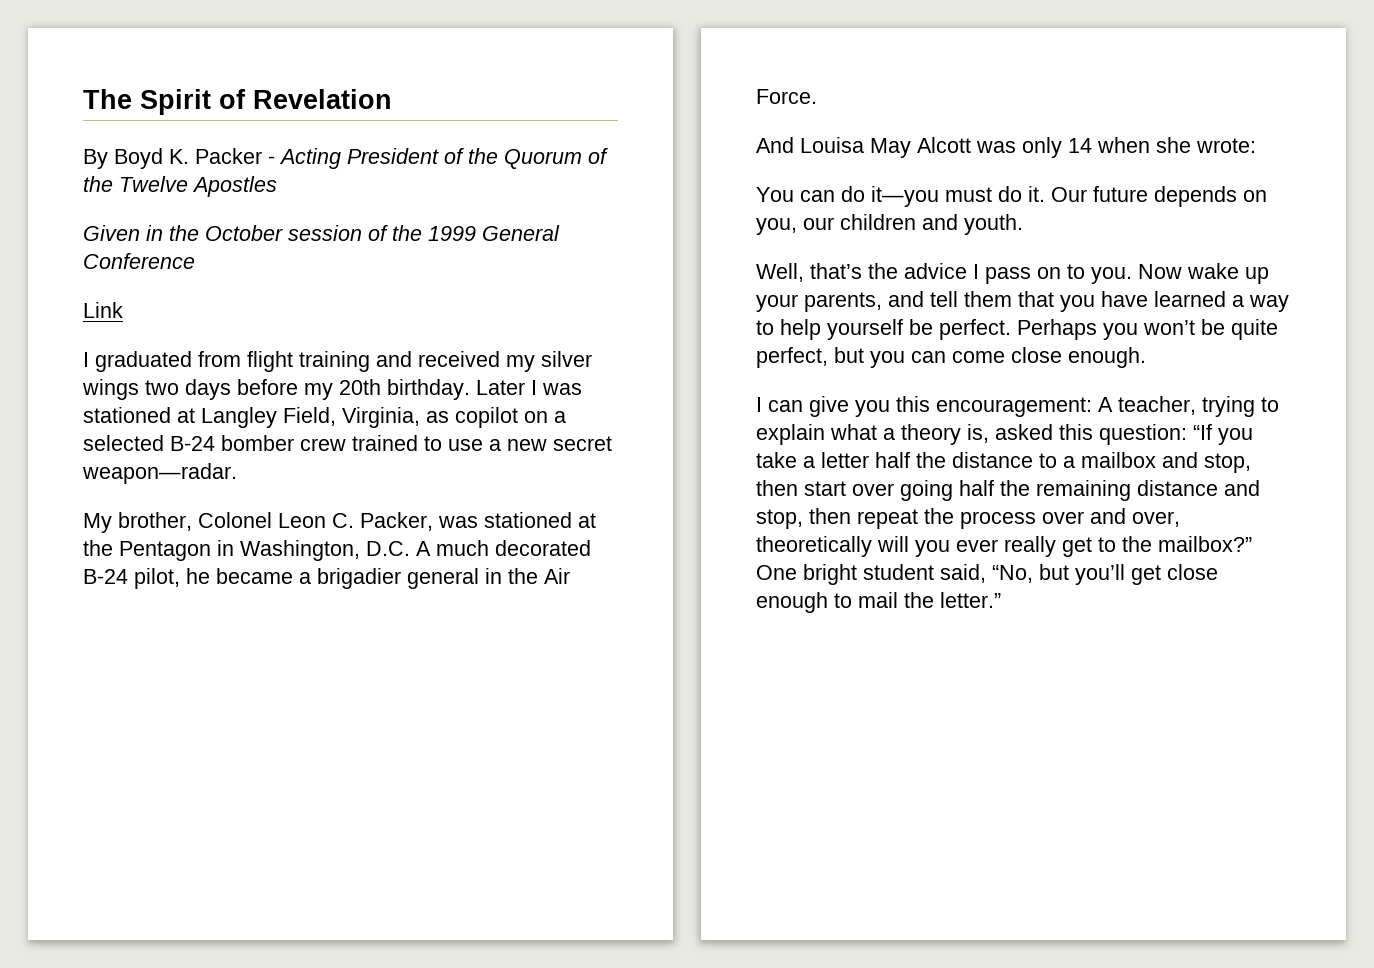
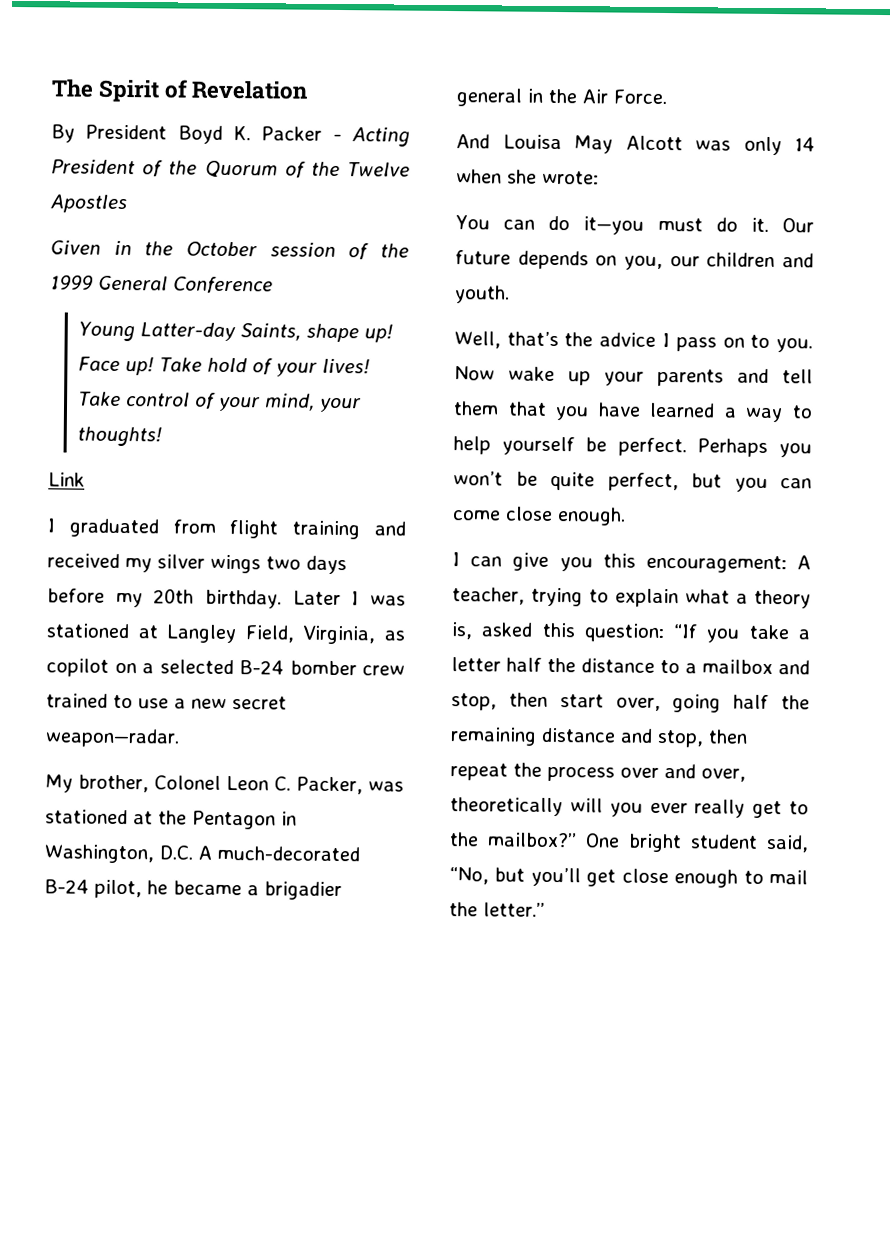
- By Boyd K. Packer - Acting President of the Quorum of the Twelve Apostles
+ By President Boyd K. Packer - Acting President of the Quorum of the Twelve Apostles
+ Young Latter-day Saints, shape up! Face up! Take hold of your lives! Take control of your mind, your thoughts!
- My brother, Colonel Leon C. Packer, was stationed at the Pentagon in Washington, D.C. A much decorated B-24 pilot, he became a brigadier general in the Air Force.
+ My brother, Colonel Leon C. Packer, was stationed at the Pentagon in Washington, D.C. A much-decorated B-24 pilot, he became a brigadier general in the Air Force.
- Now wake up your parents, and tell them that you have learned a way to help yourself be perfect.
+ Now wake up your parents and tell them that you have learned a way to help yourself be perfect.
- I can give you this encouragement: A teacher, trying to explain what a theory is, asked this question: “If you take a letter half the distance to a mailbox and stop, then start over going half the remaining distance and stop, then repeat the process over and over, theoretically will you ever really get to the mailbox?”
+ I can give you this encouragement: A teacher, trying to explain what a theory is, asked this question: “If you take a letter half the distance to a mailbox and stop, then start over, going half the remaining distance and stop, then repeat the process over and over, theoretically will you ever really get to the mailbox?”

